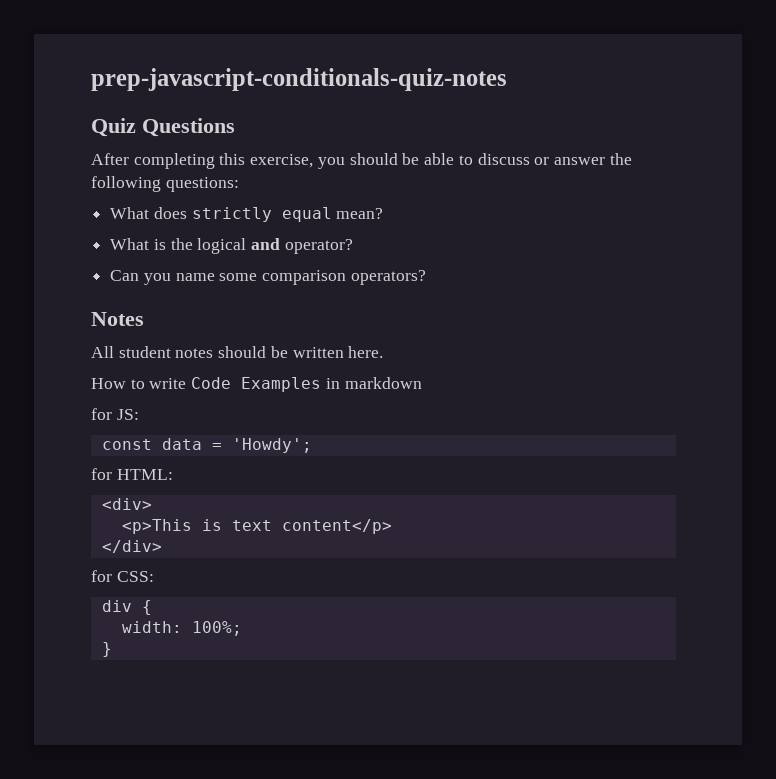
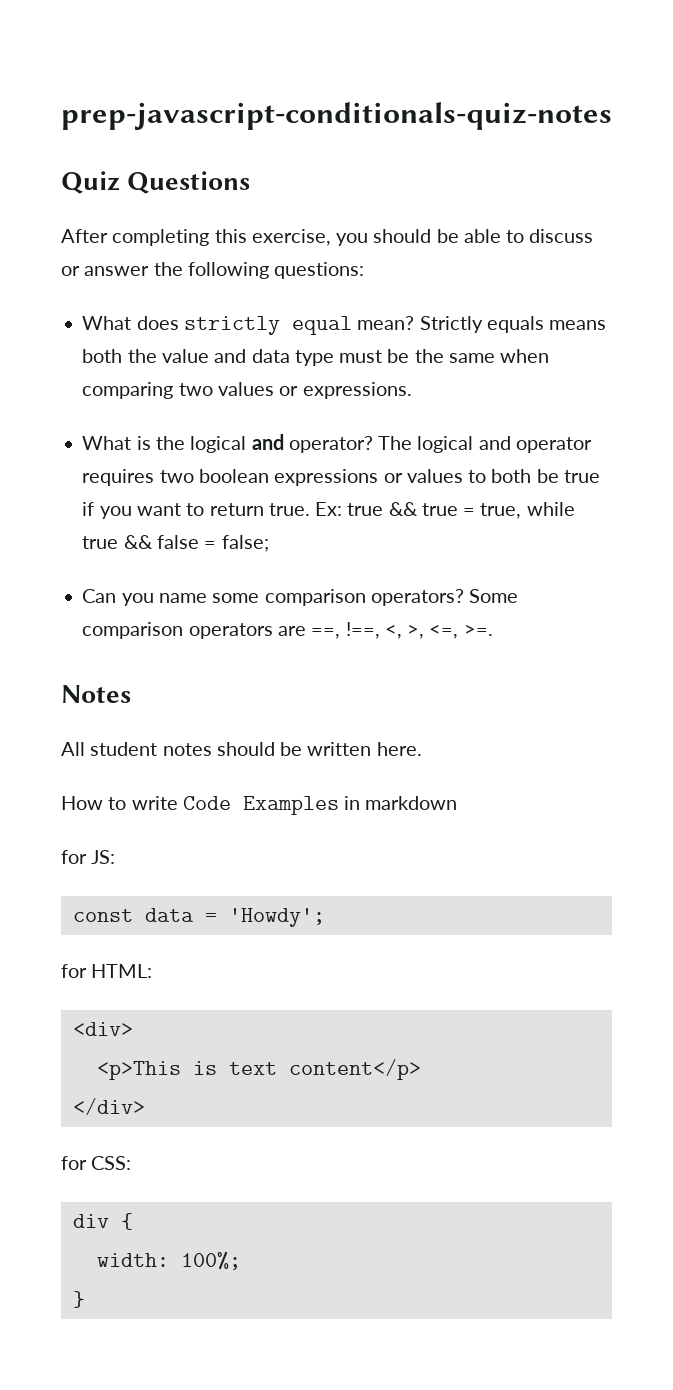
+ Strictly equals means both the value and data type must be the same when comparing two values or expressions.
+ The logical and operator requires two boolean expressions or values to both be true if you want to return true. Ex: true && true = true, while true && false = false;
+ Some comparison operators are ==, !==, <, >, <=, >=.

